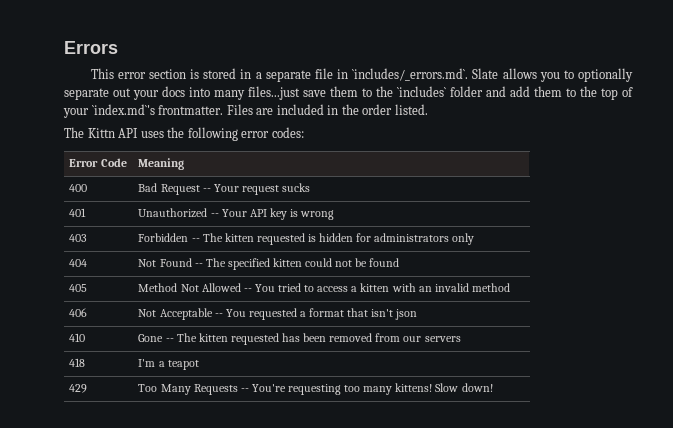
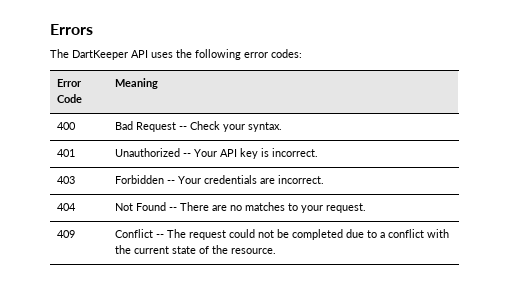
- This error section is stored in a separate file in `includes/_errors.md`. Slate allows you to optionally separate out your docs into many files...just save them to the `includes` folder and add them to the top of your `index.md`'s frontmatter. Files are included in the order listed.
- The Kittn API uses the following error codes:
+ The DartKeeper API uses the following error codes:
- 400 | Bad Request -- Your request sucks
+ 400 | Bad Request -- Check your syntax.
- 401 | Unauthorized -- Your API key is wrong
+ 401 | Unauthorized -- Your API key is incorrect.
- 403 | Forbidden -- The kitten requested is hidden for administrators only
- 404 | Not Found -- The specified kitten could not be found
- 405 | Method Not Allowed -- You tried to access a kitten with an invalid method
- 406 | Not Acceptable -- You requested a format that isn't json
- 410 | Gone -- The kitten requested has been removed from our servers
- 418 | I'm a teapot
- 429 | Too Many Requests -- You're requesting too many kittens! Slow down!
+ 403 | Forbidden -- Your credentials are incorrect.
+ 404 | Not Found -- There are no matches to your request.
+ 409 | Conflict -- The request could not be completed due to a conflict with the current state of the resource.

